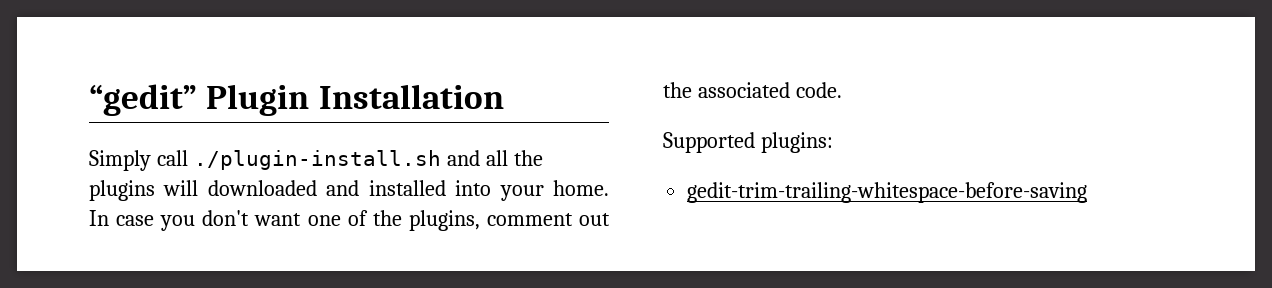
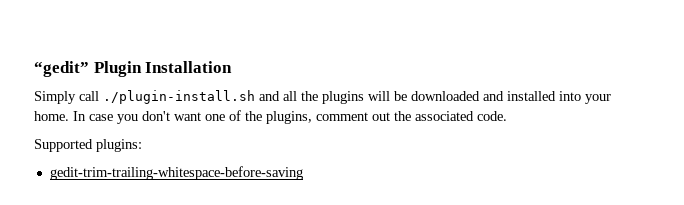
- Simply call ./plugin-install.sh and all the plugins will downloaded and installed into your home.
+ Simply call ./plugin-install.sh and all the plugins will be downloaded and installed into your home.

